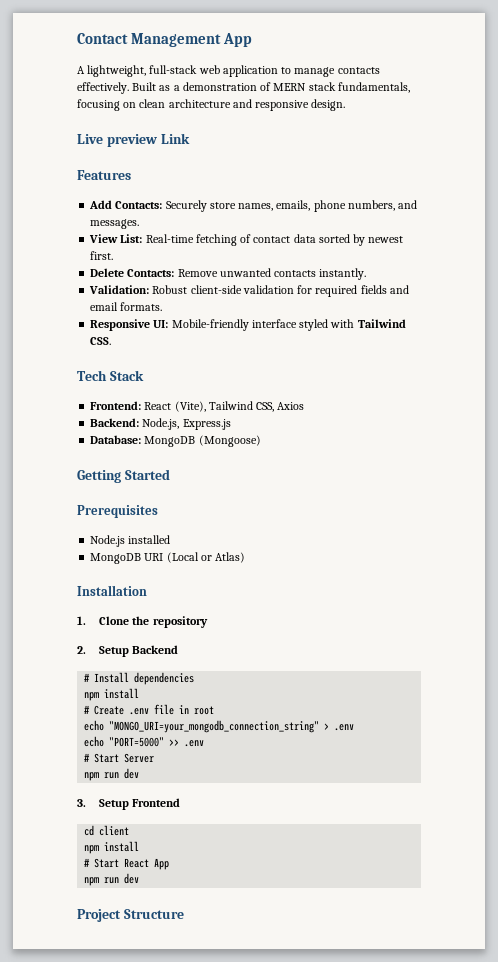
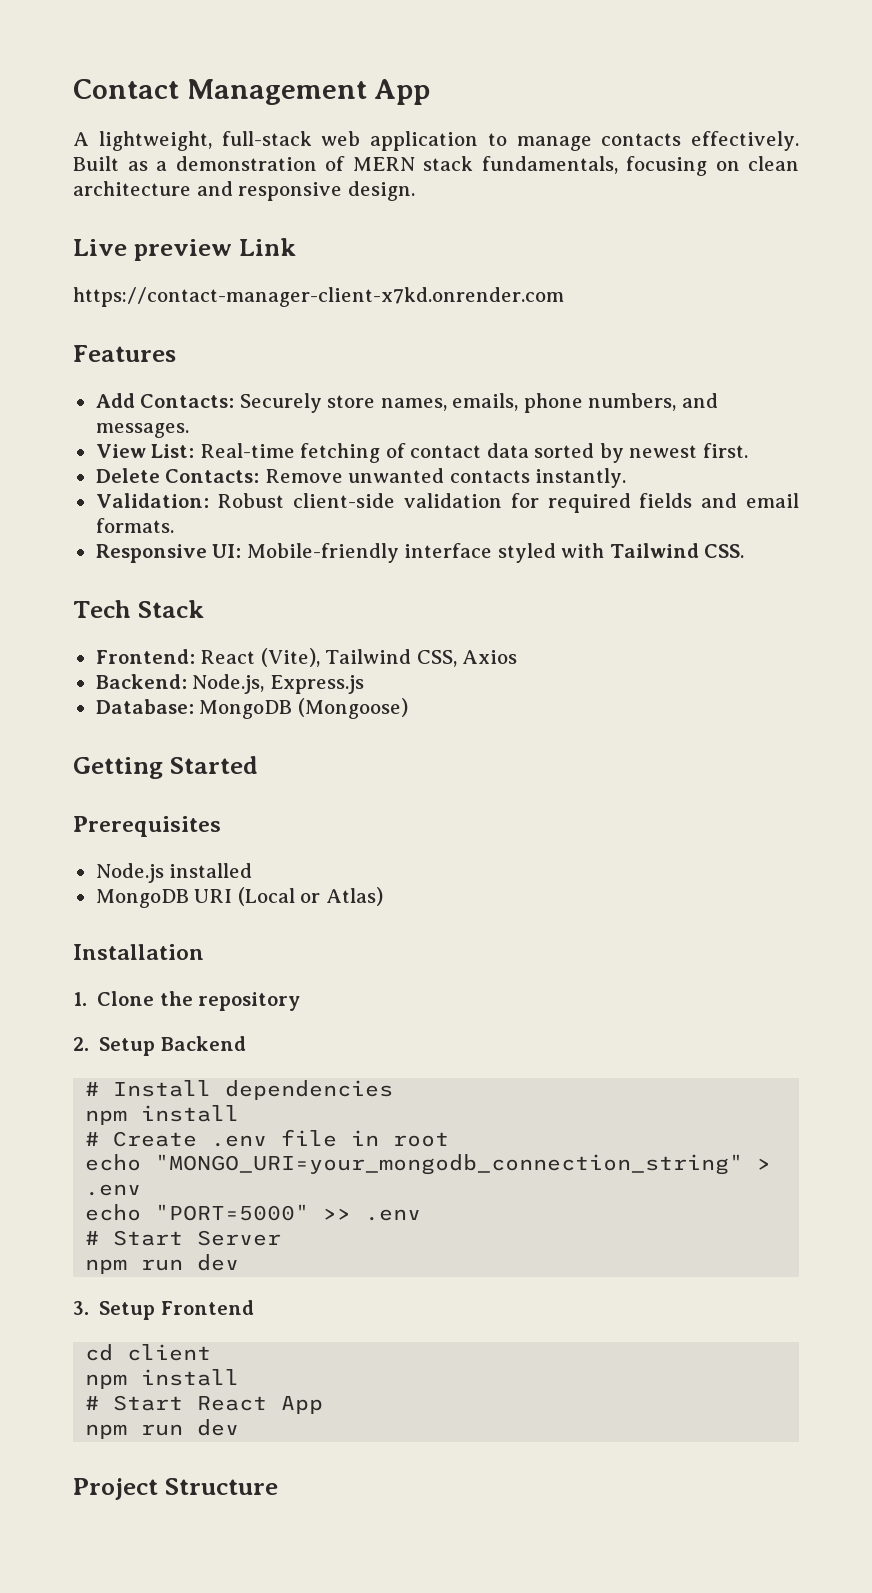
+ https://contact-manager-client-x7kd.onrender.com

